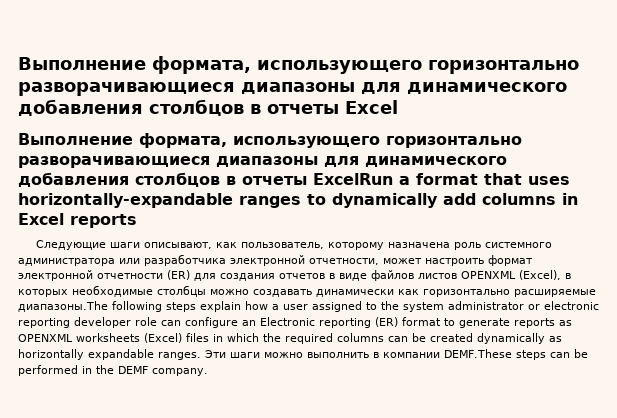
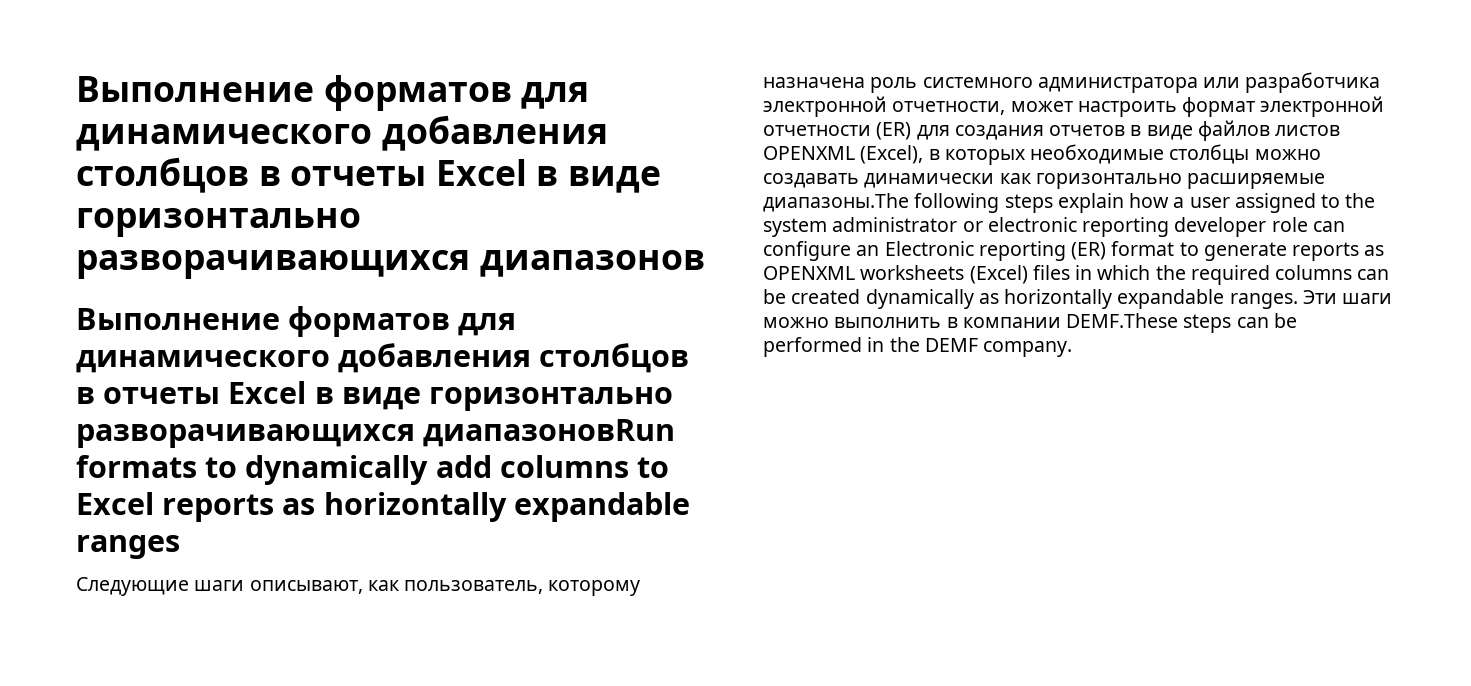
- Выполнение формата, использующего горизонтально разворачивающиеся диапазоны для динамического добавления столбцов в отчеты Excel
- Выполнение формата, использующего горизонтально разворачивающиеся диапазоны для динамического добавления столбцов в отчеты ExcelRun a format that uses horizontally-expandable ranges to dynamically add columns in Excel reports
+ Выполнение форматов для динамического добавления столбцов в отчеты Excel в виде горизонтально разворачивающихся диапазонов
+ Выполнение форматов для динамического добавления столбцов в отчеты Excel в виде горизонтально разворачивающихся диапазоновRun formats to dynamically add columns to Excel reports as horizontally expandable ranges

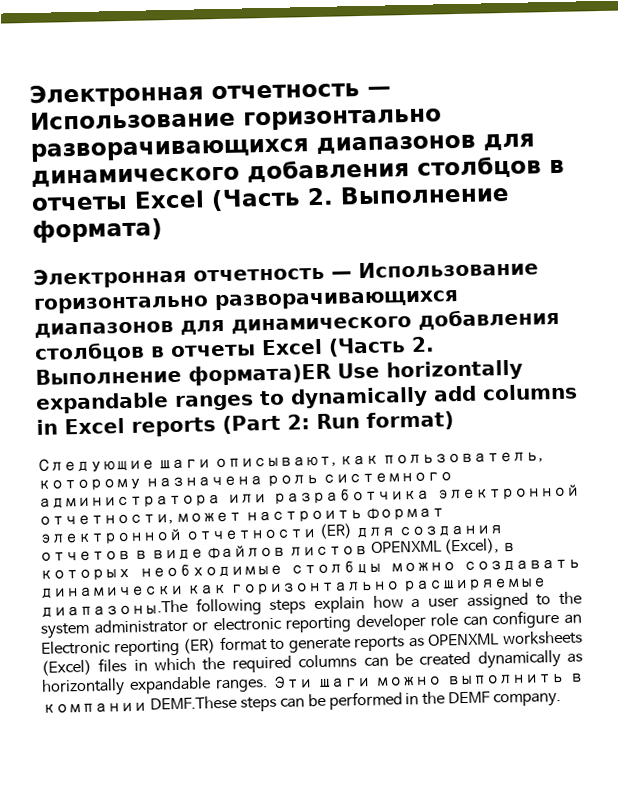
- Выполнение форматов для динамического добавления столбцов в отчеты Excel в виде горизонтально разворачивающихся диапазонов
- Выполнение форматов для динамического добавления столбцов в отчеты Excel в виде горизонтально разворачивающихся диапазоновRun formats to dynamically add columns to Excel reports as horizontally expandable ranges
+ Электронная отчетность — Использование горизонтально разворачивающихся диапазонов для динамического добавления столбцов в отчеты Excel (Часть 2. Выполнение формата)
+ Электронная отчетность — Использование горизонтально разворачивающихся диапазонов для динамического добавления столбцов в отчеты Excel (Часть 2. Выполнение формата)ER Use horizontally expandable ranges to dynamically add columns in Excel reports (Part 2: Run format)

